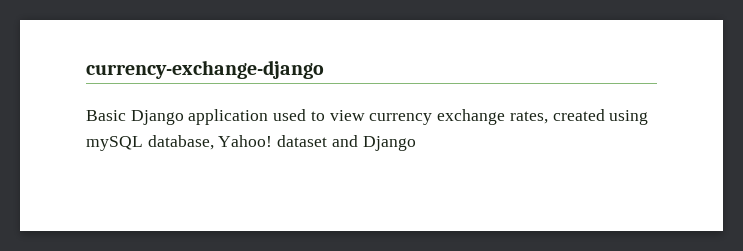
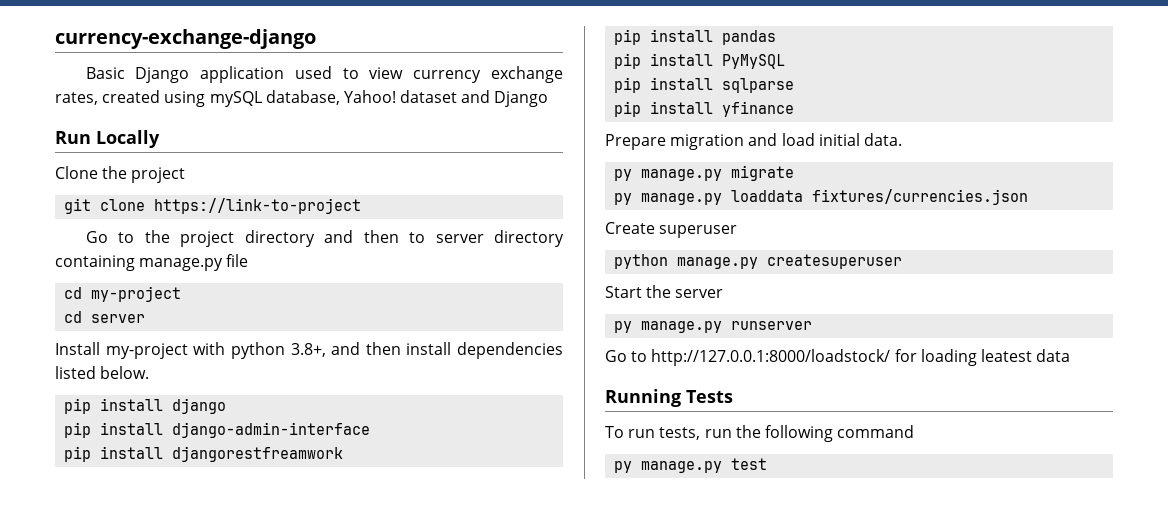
+ Run Locally
+ Clone the project
+ git clone https://link-to-project
+ Go to the project directory and then to server directory containing manage.py file
+ cd my-project
+ cd server
+ Install my-project with python 3.8+, and then install dependencies listed below.
+ pip install django
+ pip install django-admin-interface
+ pip install djangorestfreamwork
+ pip install pandas
+ pip install PyMySQL
+ pip install sqlparse
+ pip install yfinance
+ Prepare migration and load initial data.
+ py manage.py migrate
+ py manage.py loaddata fixtures/currencies.json
+ Create superuser
+ python manage.py createsuperuser
+ Start the server
+ py manage.py runserver
+ Go to http://127.0.0.1:8000/loadstock/ for loading leatest data
+ Running Tests
+ To run tests, run the following command
+ py manage.py test

